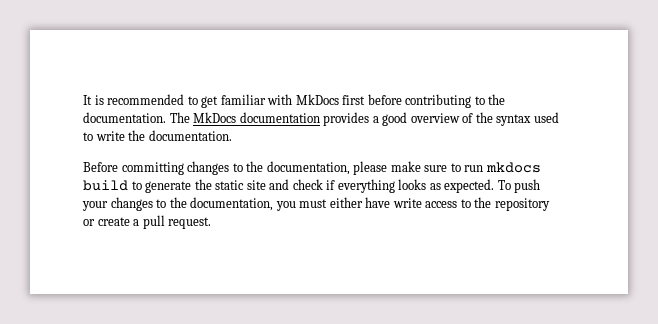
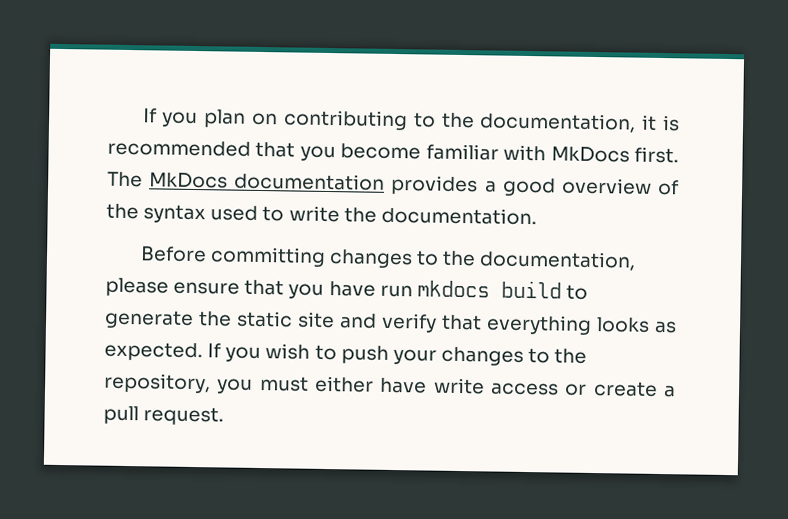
- It is recommended to get familiar with MkDocs first before contributing to the documentation.
+ If you plan on contributing to the documentation, it is recommended that you become familiar with MkDocs first.
- Before committing changes to the documentation, please make sure to run mkdocs build to generate the static site and check if everything looks as expected.
+ Before committing changes to the documentation, please ensure that you have run mkdocs build to generate the static site and verify that everything looks as expected.
- To push your changes to the documentation, you must either have write access to the repository or create a pull request.
+ If you wish to push your changes to the repository, you must either have write access or create a pull request.

